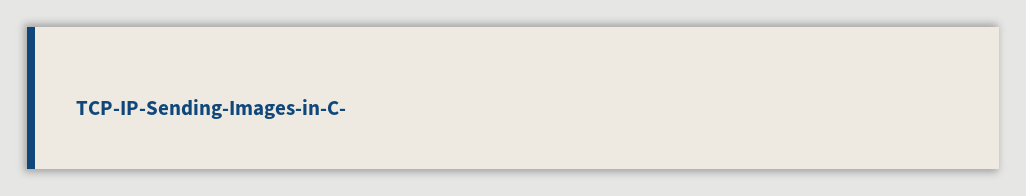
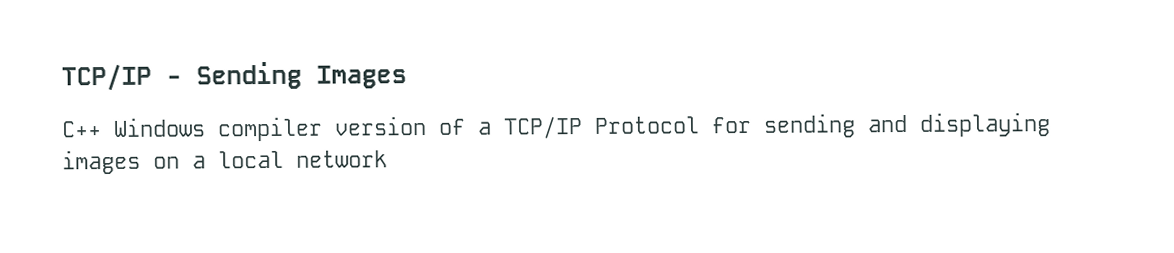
- TCP-IP-Sending-Images-in-C-
+ TCP/IP - Sending Images
+ C++ Windows compiler version of a TCP/IP Protocol for sending and displaying images on a local network

